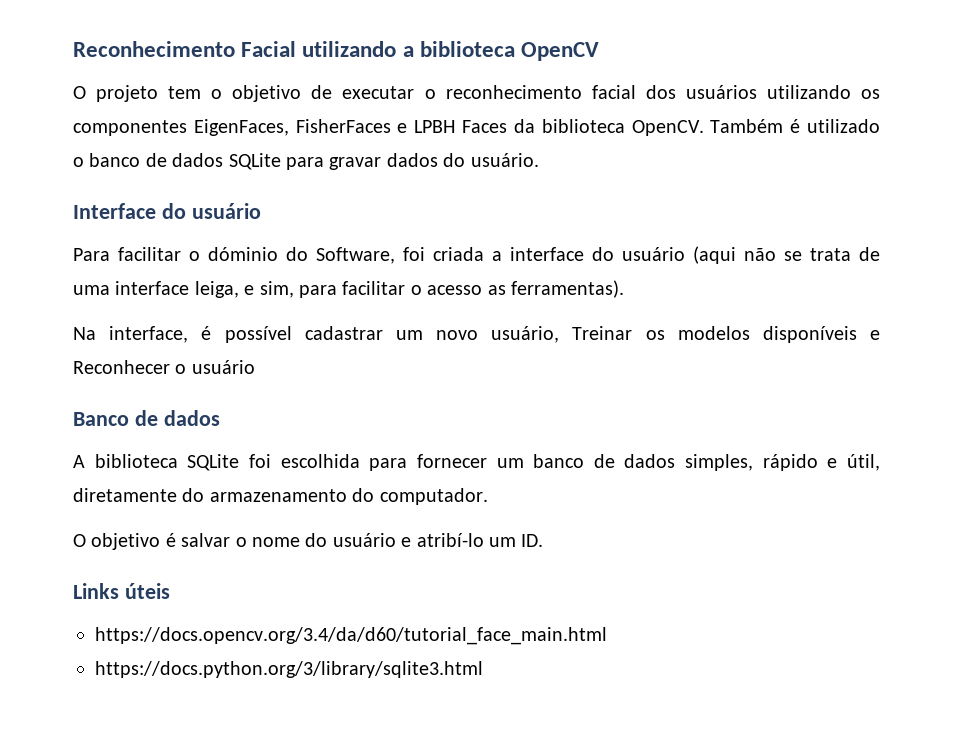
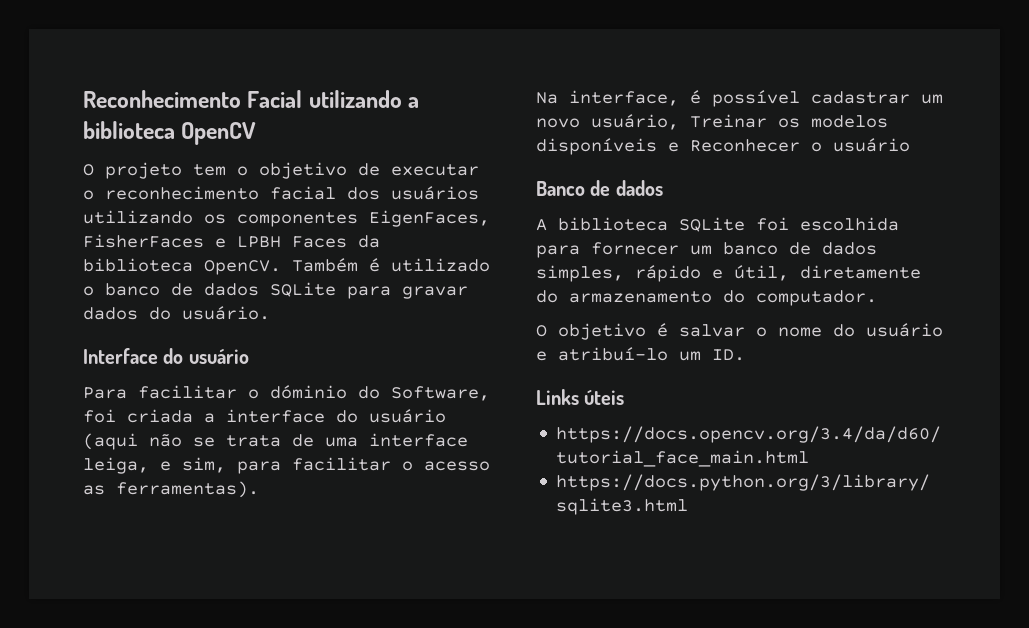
- O objetivo é salvar o nome do usuário e atribí-lo um ID.
+ O objetivo é salvar o nome do usuário e atribuí-lo um ID.

